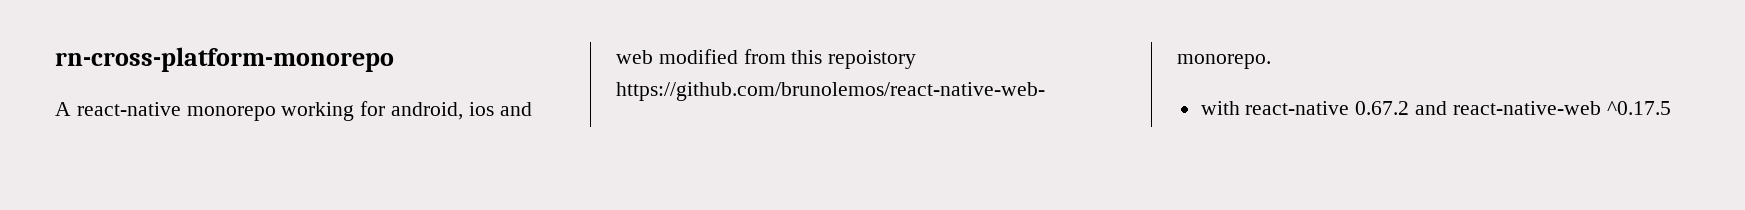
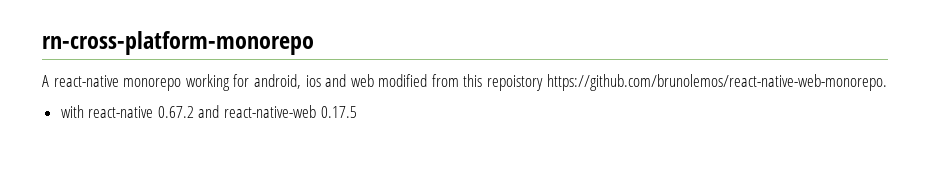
- with react-native 0.67.2 and react-native-web ^0.17.5
+ with react-native 0.67.2 and react-native-web 0.17.5

